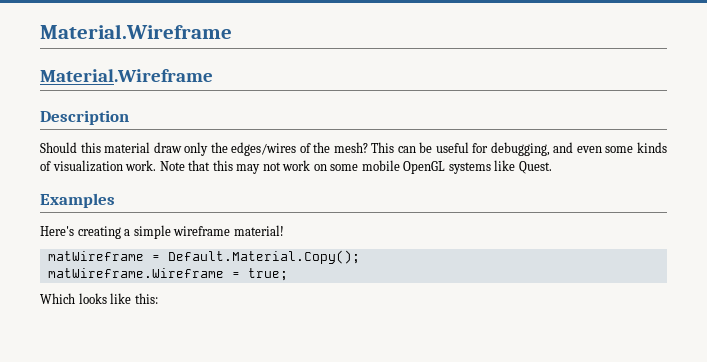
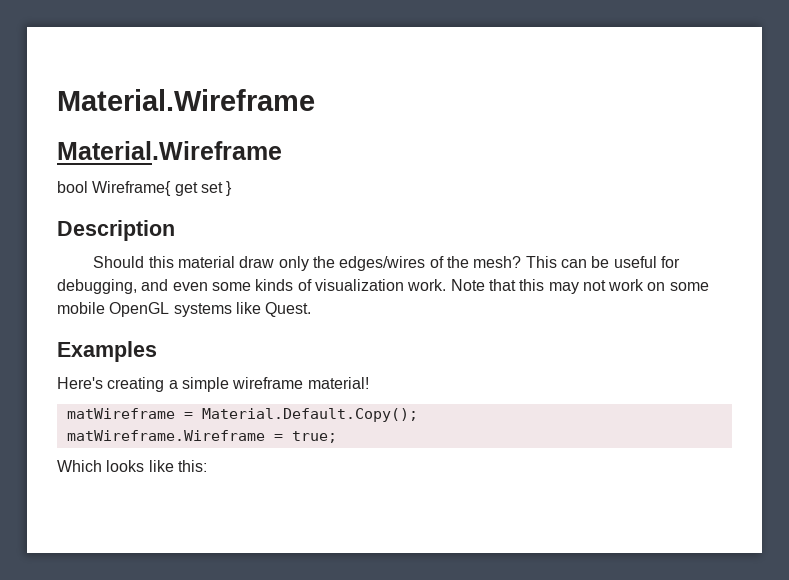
+ bool Wireframe{ get set }
- matWireframe = Default.Material.Copy();
+ matWireframe = Material.Default.Copy();

